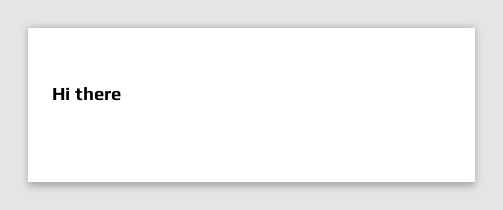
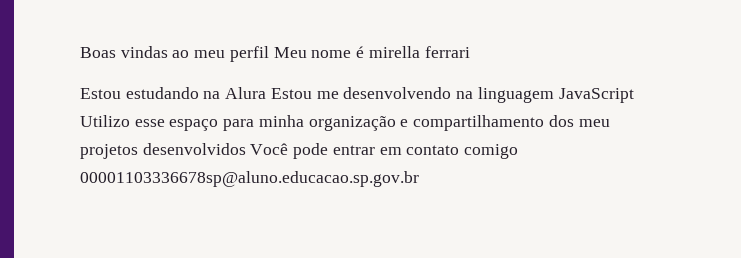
- Hi there
+ Boas vindas ao meu perfil Meu nome é mirella ferrari
+ Estou estudando na Alura Estou me desenvolvendo na linguagem JavaScript Utilizo esse espaço para minha organização e compartilhamento dos meu projetos desenvolvidos Você pode entrar em contato comigo 00001103336678sp@aluno.educacao.sp.gov.br

